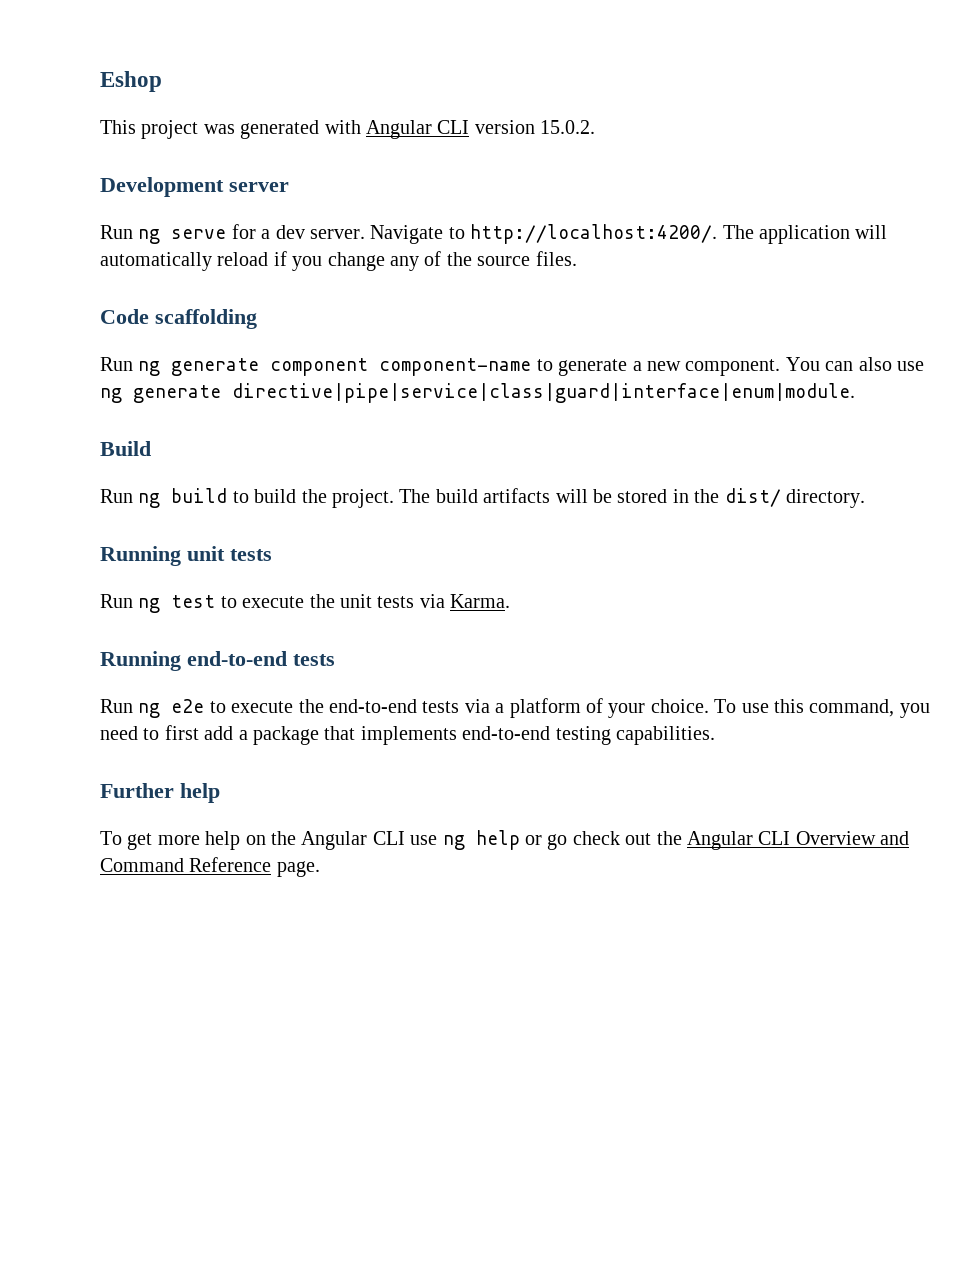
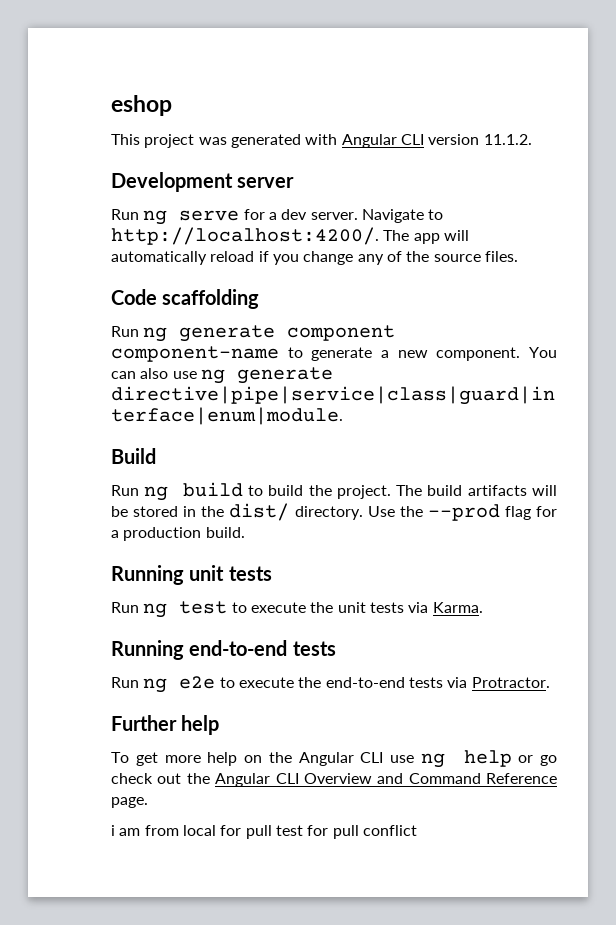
- Eshop
+ eshop
- This project was generated with Angular CLI version 15.0.2.
+ This project was generated with Angular CLI version 11.1.2.
- The application will automatically reload if you change any of the source files.
+ The app will automatically reload if you change any of the source files.
+ Use the --prod flag for a production build.
- Run ng e2e to execute the end-to-end tests via a platform of your choice. To use this command, you need to first add a package that implements end-to-end testing capabilities.
+ Run ng e2e to execute the end-to-end tests via Protractor.
+ i am from local for pull test for pull conflict

